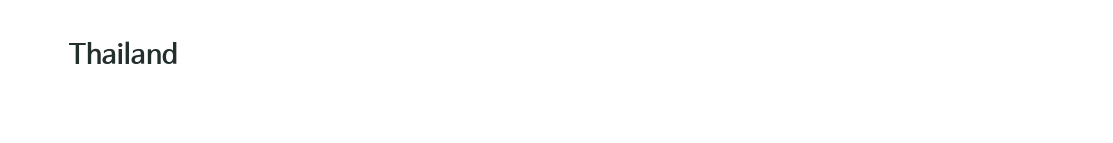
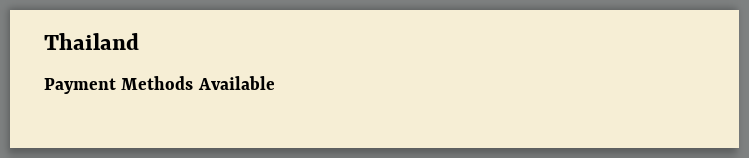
+ Payment Methods Available

